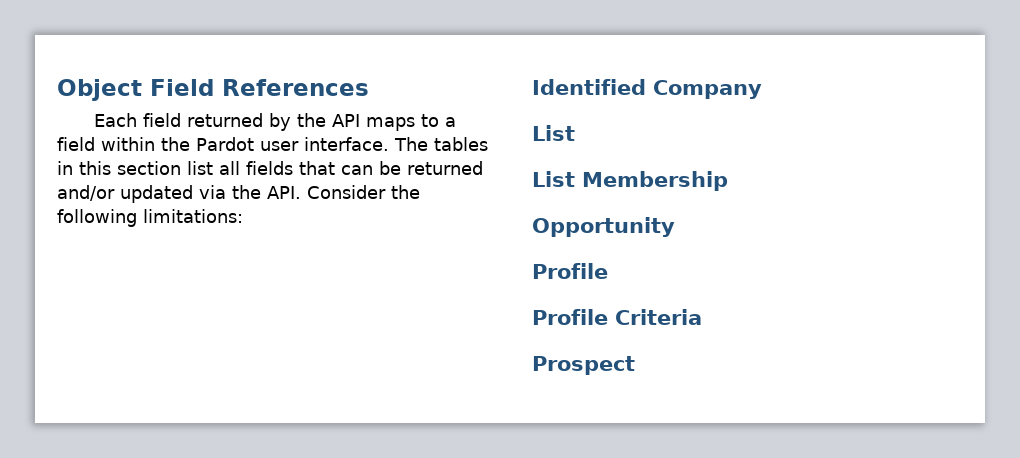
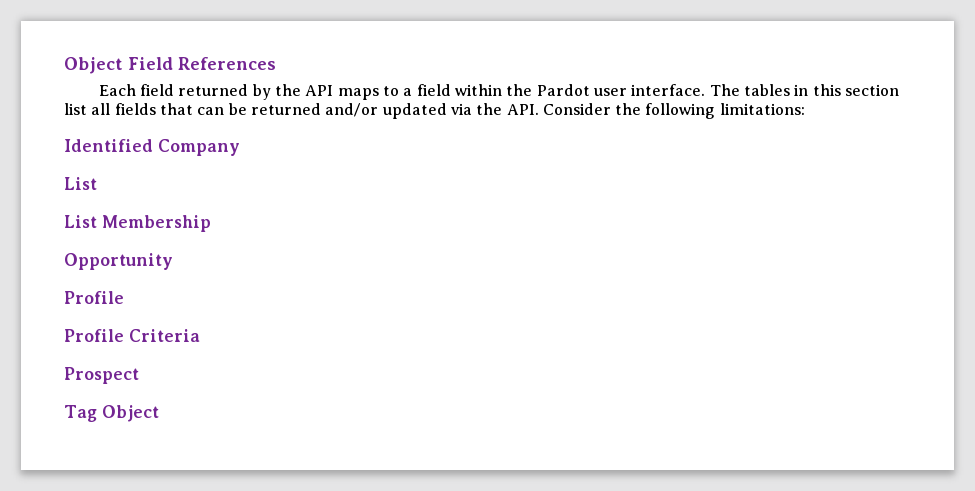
+ Tag Object

